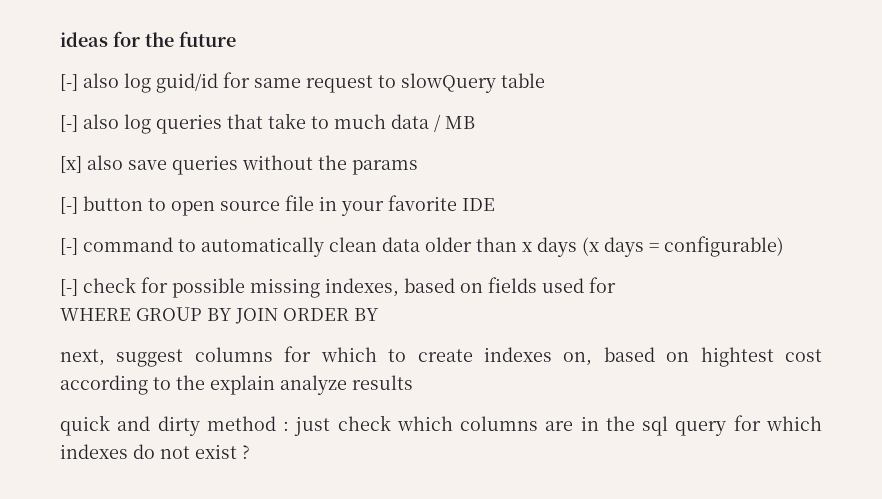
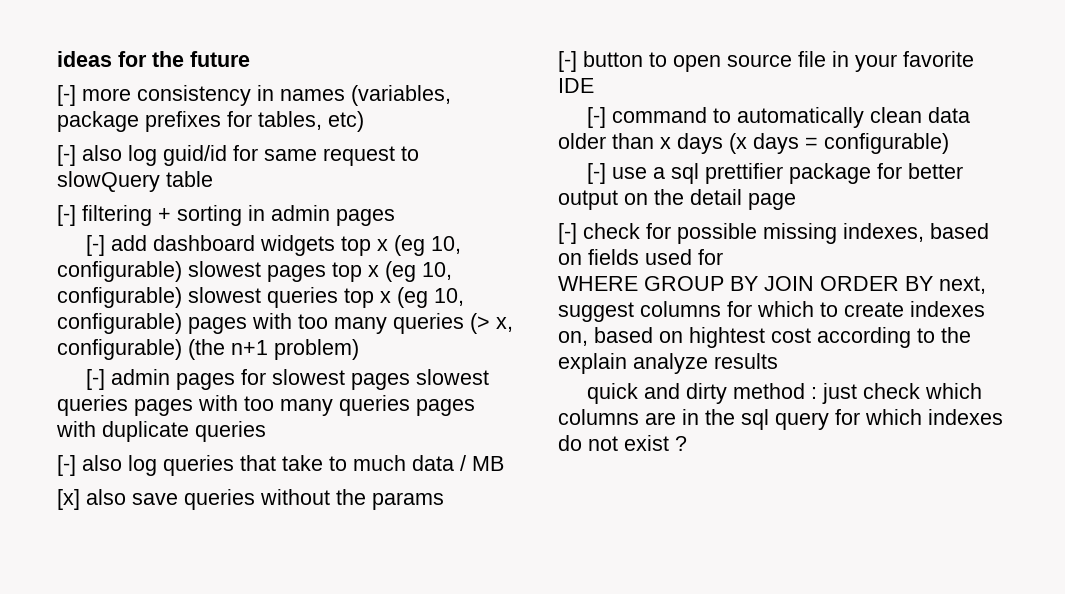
+ [-] more consistency in names (variables, package prefixes for tables, etc)
+ [-] filtering + sorting in admin pages
+ [-] add dashboard widgets top x (eg 10, configurable) slowest pages top x (eg 10, configurable) slowest queries top x (eg 10, configurable) pages with too many queries (> x, configurable) (the n+1 problem)
+ [-] admin pages for slowest pages slowest queries pages with too many queries pages with duplicate queries
+ [-] use a sql prettifier package for better output on the detail page
- WHERE GROUP BY JOIN ORDER BY
- next, suggest columns for which to create indexes on, based on hightest cost according to the explain analyze results
+ WHERE GROUP BY JOIN ORDER BY next, suggest columns for which to create indexes on, based on hightest cost according to the explain analyze results

